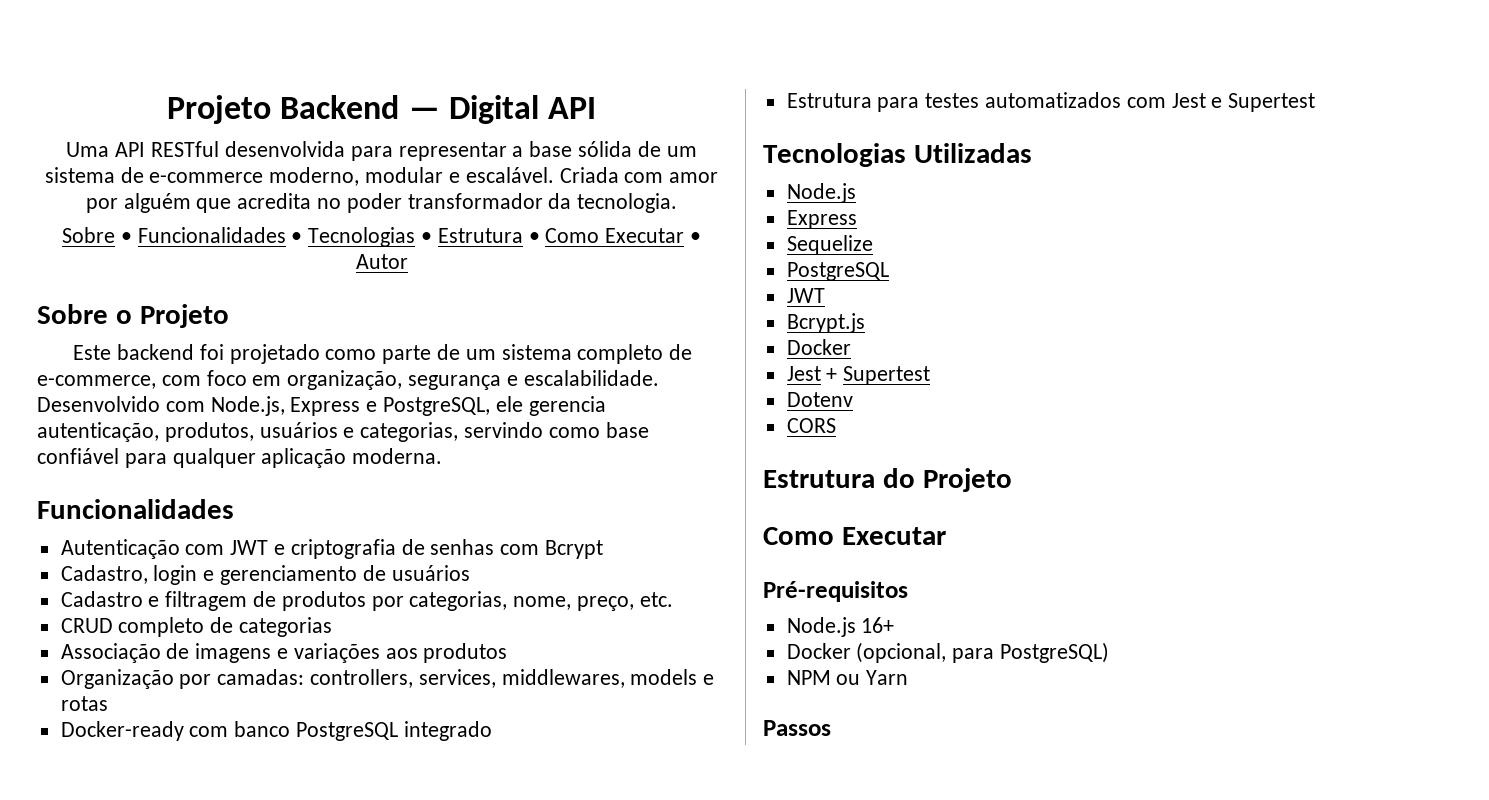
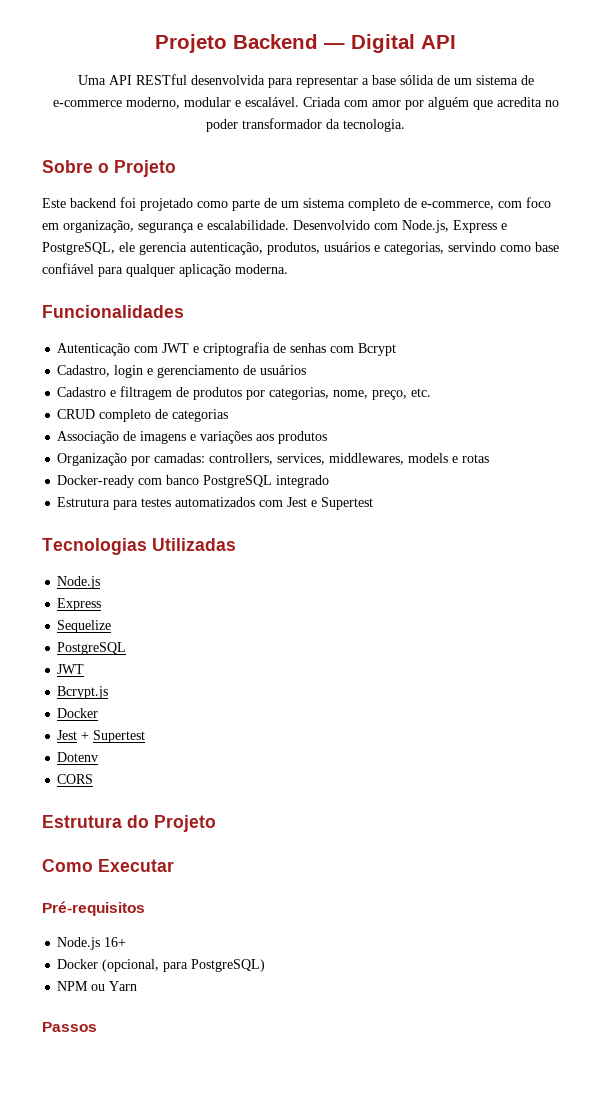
- Sobre • Funcionalidades • Tecnologias • Estrutura • Como Executar • Autor

